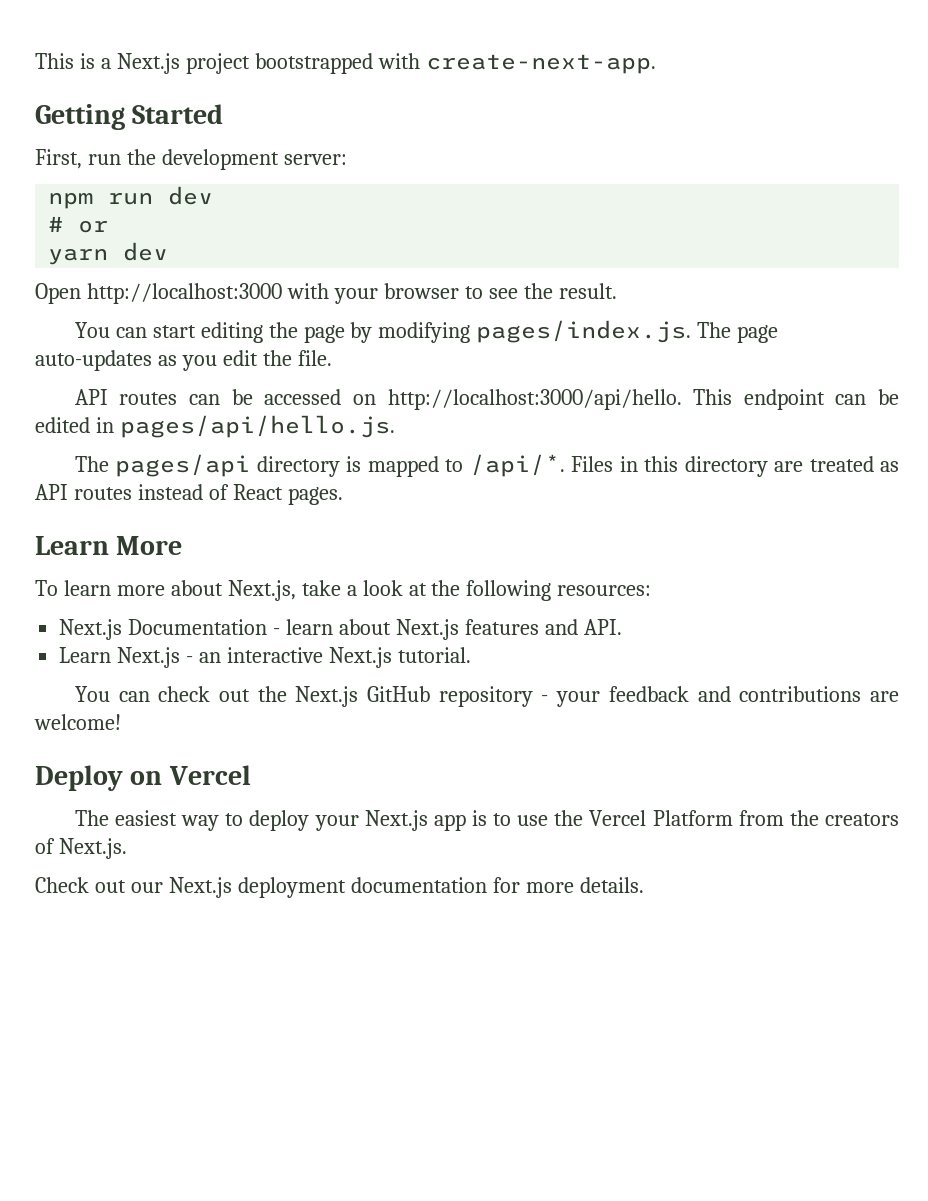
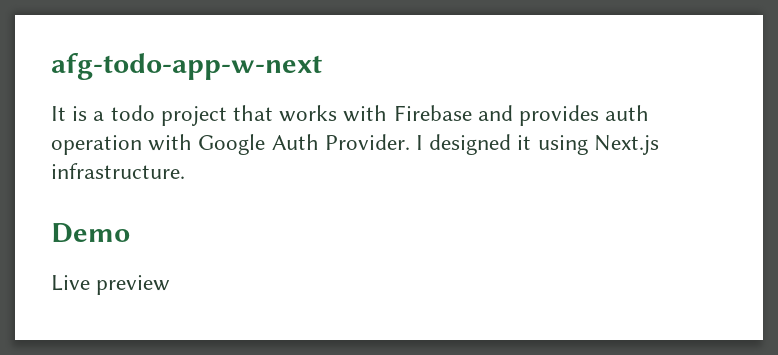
- This is a Next.js project bootstrapped with create-next-app.
- Getting Started
- First, run the development server:
- npm run dev
- # or
- yarn dev
- Open http://localhost:3000 with your browser to see the result.
- You can start editing the page by modifying pages/index.js. The page auto-updates as you edit the file.
- API routes can be accessed on http://localhost:3000/api/hello. This endpoint can be edited in pages/api/hello.js.
- The pages/api directory is mapped to /api/*. Files in this directory are treated as API routes instead of React pages.
- Learn More
- To learn more about Next.js, take a look at the following resources:
- Next.js Documentation - learn about Next.js features and API.
- Learn Next.js - an interactive Next.js tutorial.
- You can check out the Next.js GitHub repository - your feedback and contributions are welcome!
- Deploy on Vercel
- The easiest way to deploy your Next.js app is to use the Vercel Platform from the creators of Next.js.
- Check out our Next.js deployment documentation for more details.
+ afg-todo-app-w-next
+ It is a todo project that works with Firebase and provides auth operation with Google Auth Provider. I designed it using Next.js infrastructure.
+ Demo
+ Live preview

